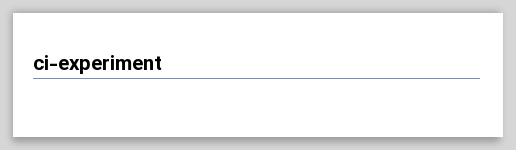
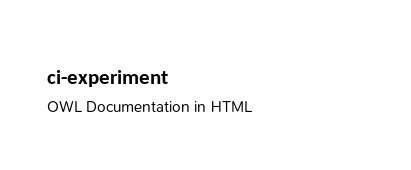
+ OWL Documentation in HTML

